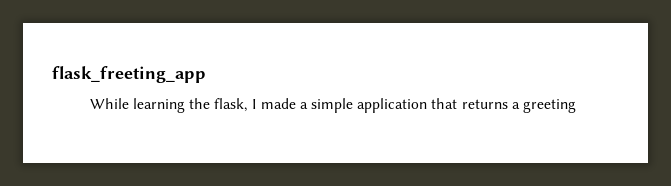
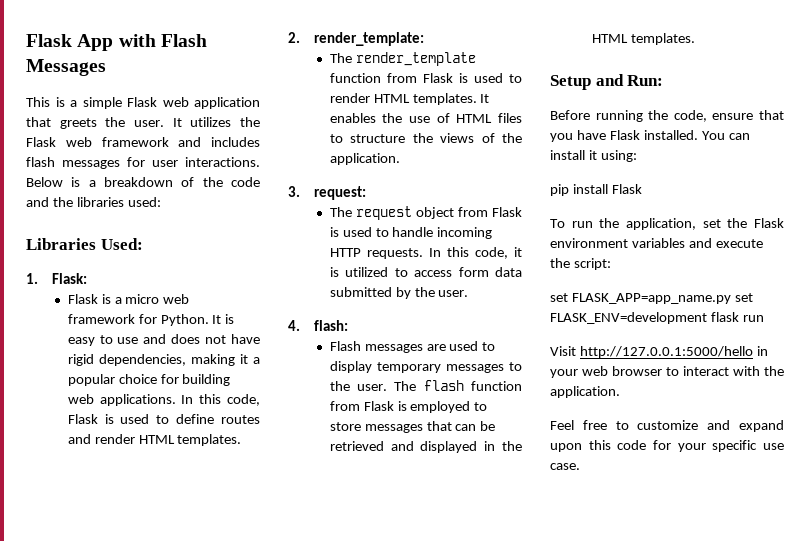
- flask_freeting_app
- While learning the flask, I made a simple application that returns a greeting
+ Flask App with Flash Messages
+ This is a simple Flask web application that greets the user. It utilizes the Flask web framework and includes flash messages for user interactions. Below is a breakdown of the code and the libraries used:
+ Libraries Used:
+ 1. Flask:
+ Flask is a micro web framework for Python. It is easy to use and does not have rigid dependencies, making it a popular choice for building web applications. In this code, Flask is used to define routes and render HTML templates.
+ 2. render_template:
+ The render_template function from Flask is used to render HTML templates. It enables the use of HTML files to structure the views of the application.
+ 3. request:
+ The request object from Flask is used to handle incoming HTTP requests. In this code, it is utilized to access form data submitted by the user.
+ 4. flash:
+ Flash messages are used to display temporary messages to the user. The flash function from Flask is employed to store messages that can be retrieved and displayed in the HTML templates.
+ Setup and Run:
+ Before running the code, ensure that you have Flask installed. You can install it using:
+ pip install Flask
+ To run the application, set the Flask environment variables and execute the script:
+ set FLASK_APP=app_name.py set FLASK_ENV=development flask run
+ Visit http://127.0.0.1:5000/hello in your web browser to interact with the application.
+ Feel free to customize and expand upon this code for your specific use case.

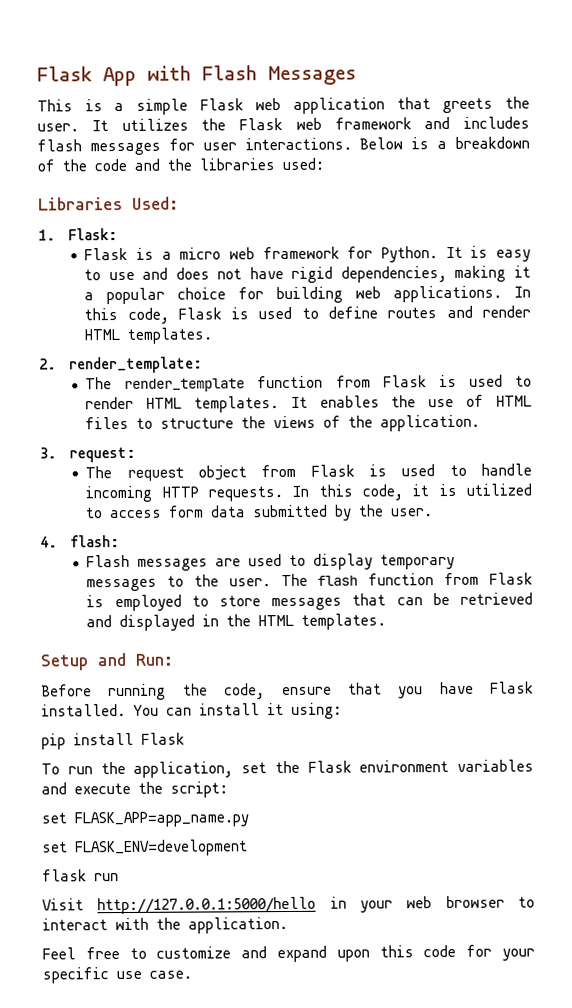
- set FLASK_APP=app_name.py set FLASK_ENV=development flask run
+ set FLASK_APP=app_name.py
+ set FLASK_ENV=development
+ flask run

